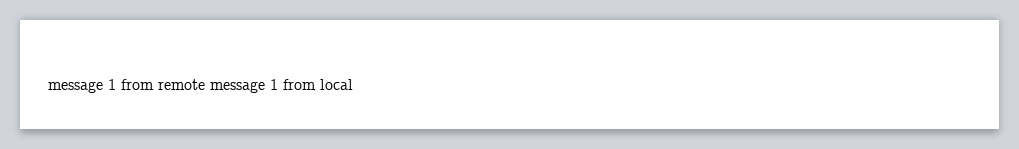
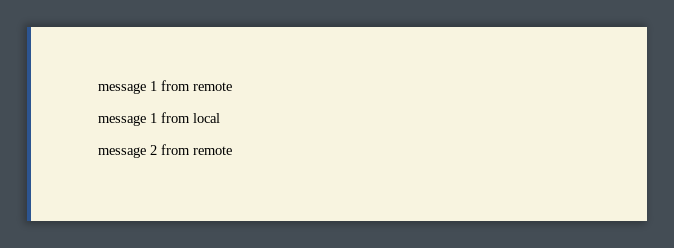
- message 1 from remote message 1 from local
+ message 1 from remote
+ message 1 from local
+ message 2 from remote

